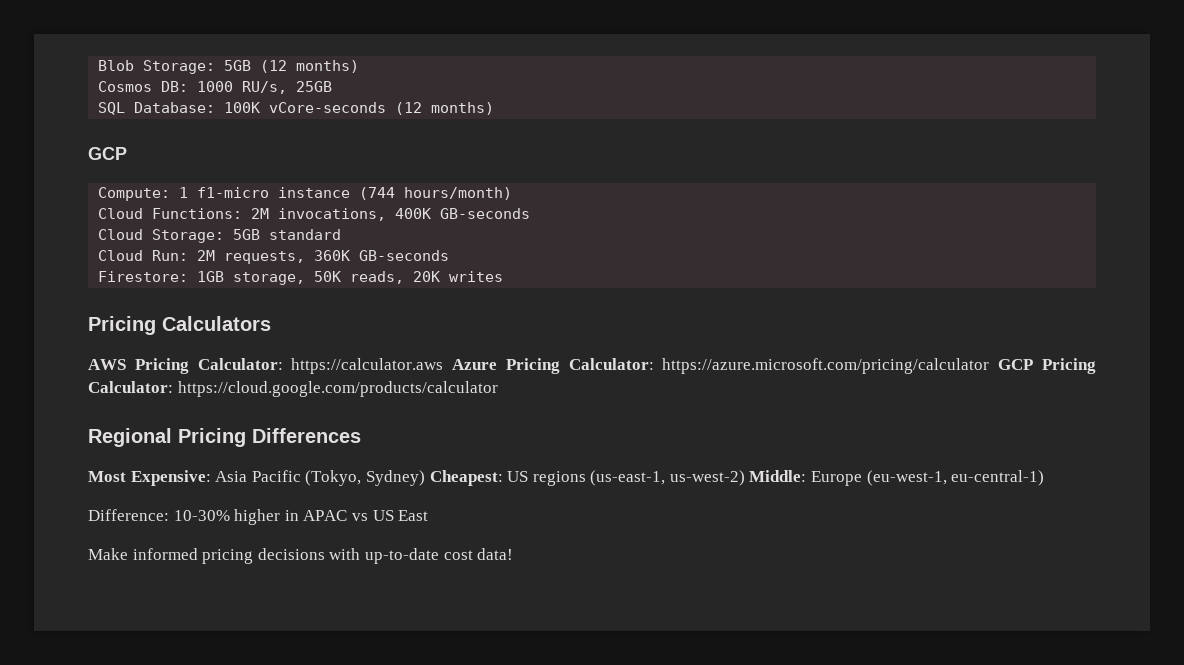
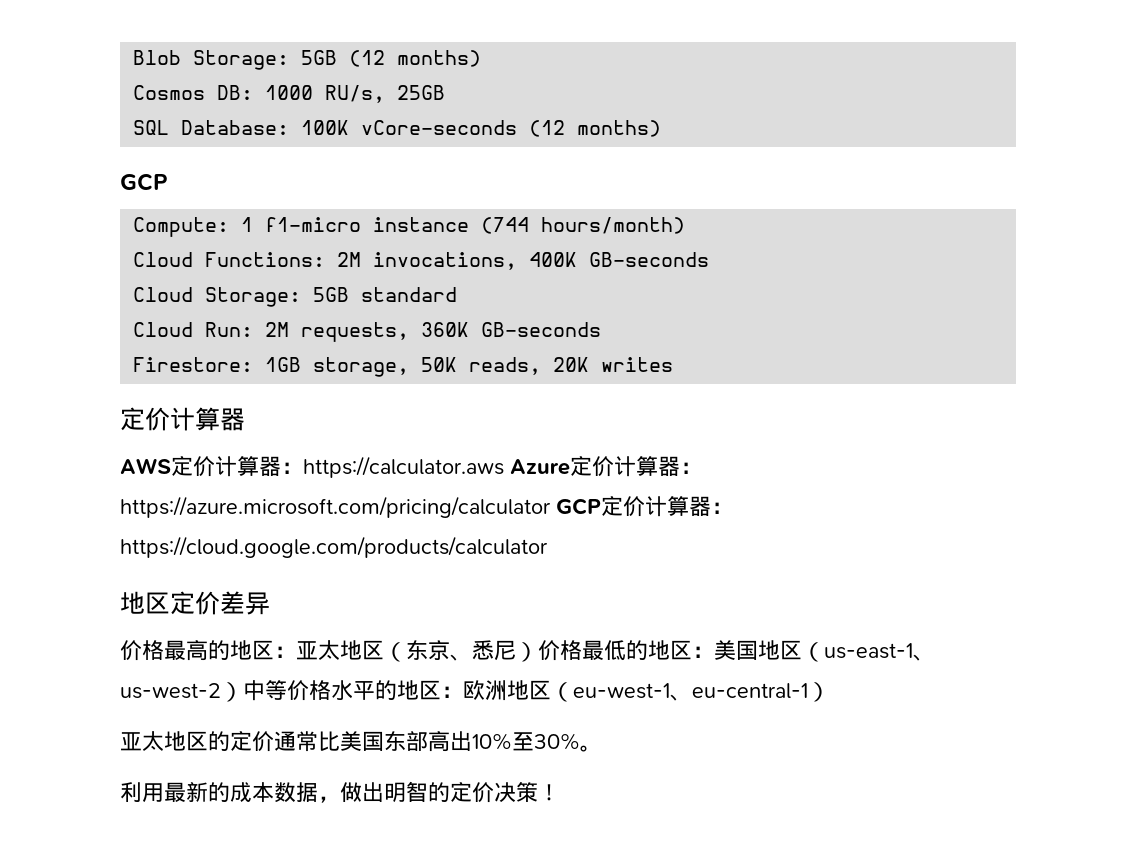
  Firestore: 1GB storage, 50K reads, 20K writes
- Pricing Calculators
+ 定价计算器
- AWS Pricing Calculator: https://calculator.aws Azure Pricing Calculator: https://azure.microsoft.com/pricing/calculator GCP Pricing Calculator: https://cloud.google.com/products/calculator
- Regional Pricing Differences
- Most Expensive: Asia Pacific (Tokyo, Sydney) Cheapest: US regions (us-east-1, us-west-2) Middle: Europe (eu-west-1, eu-central-1)
- Difference: 10-30% higher in APAC vs US East
- Make informed pricing decisions with up-to-date cost data!
+ AWS定价计算器：https://calculator.aws Azure定价计算器：https://azure.microsoft.com/pricing/calculator GCP定价计算器：https://cloud.google.com/products/calculator
+ 地区定价差异
+ 价格最高的地区：亚太地区（东京、悉尼）价格最低的地区：美国地区（us-east-1、us-west-2）中等价格水平的地区：欧洲地区（eu-west-1、eu-central-1）
+ 亚太地区的定价通常比美国东部高出10%至30%。
+ 利用最新的成本数据，做出明智的定价决策！

